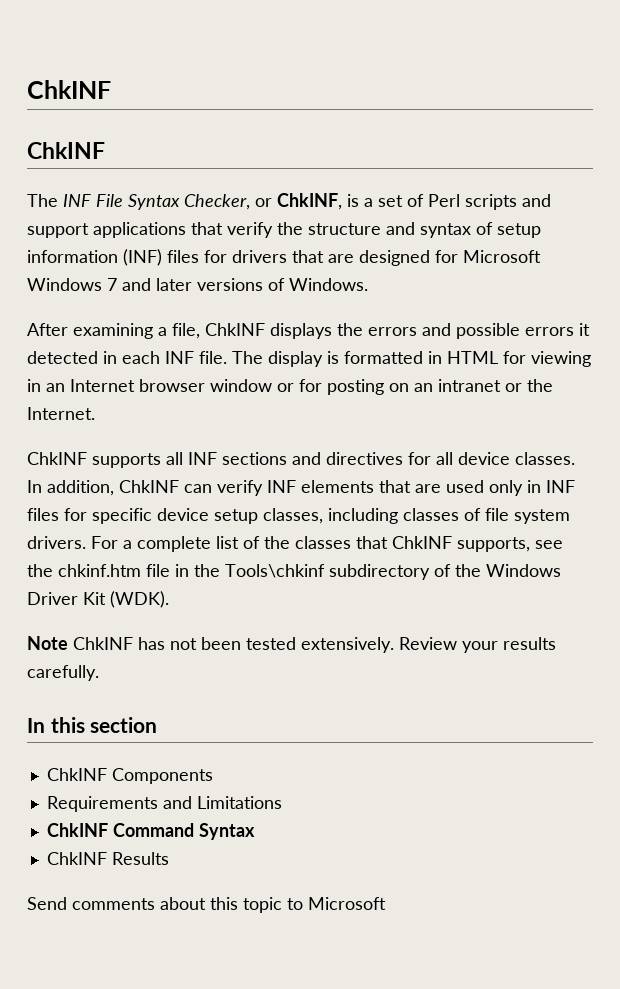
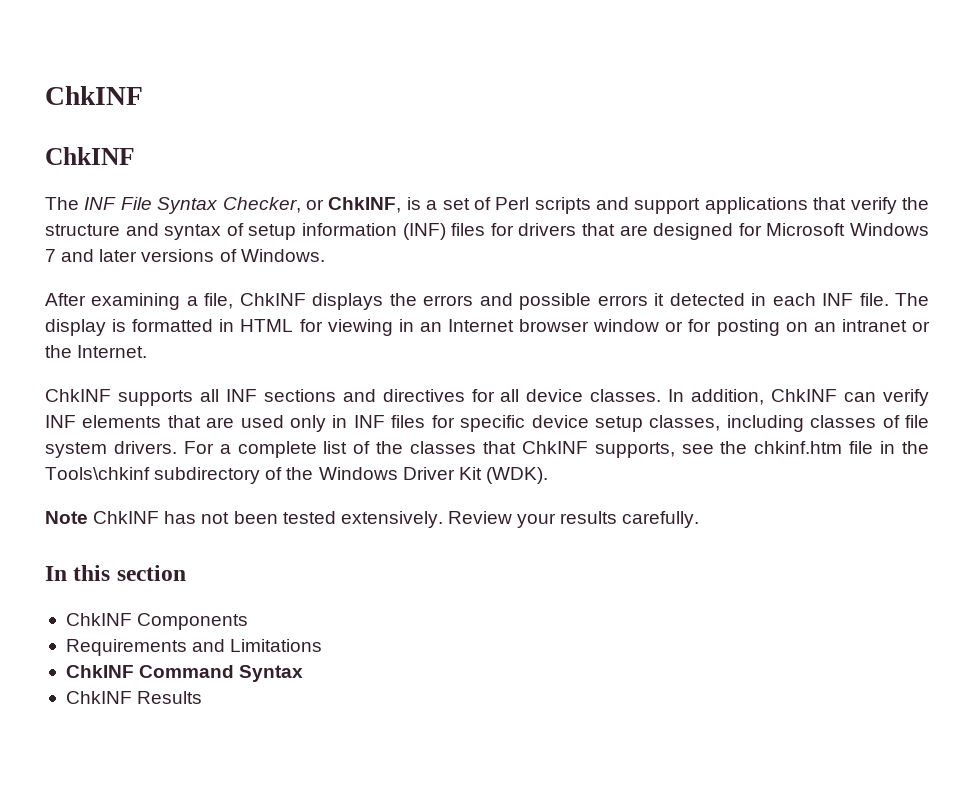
- Send comments about this topic to Microsoft

